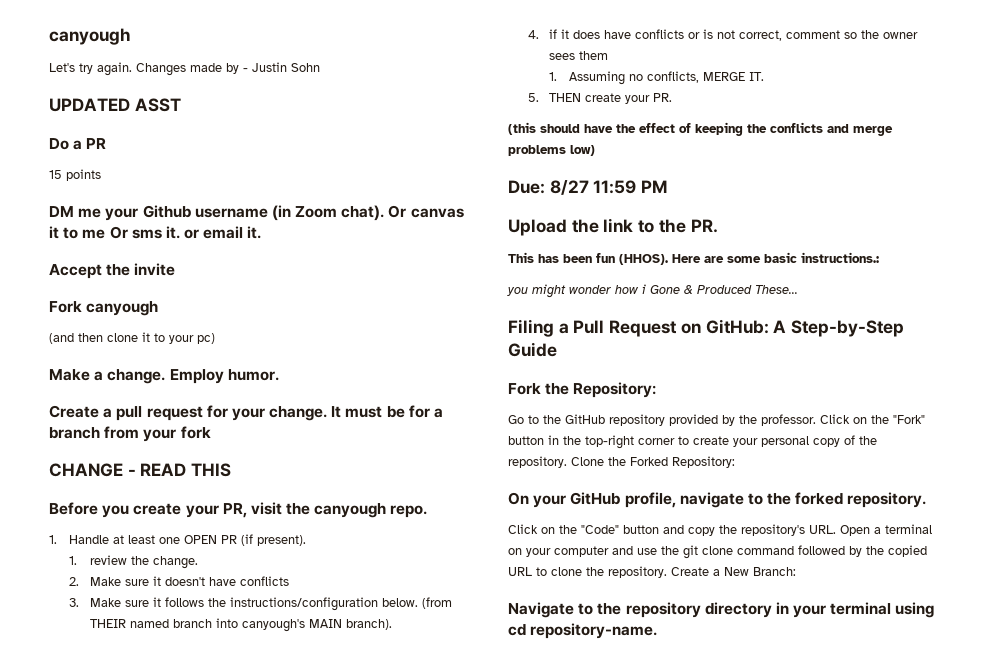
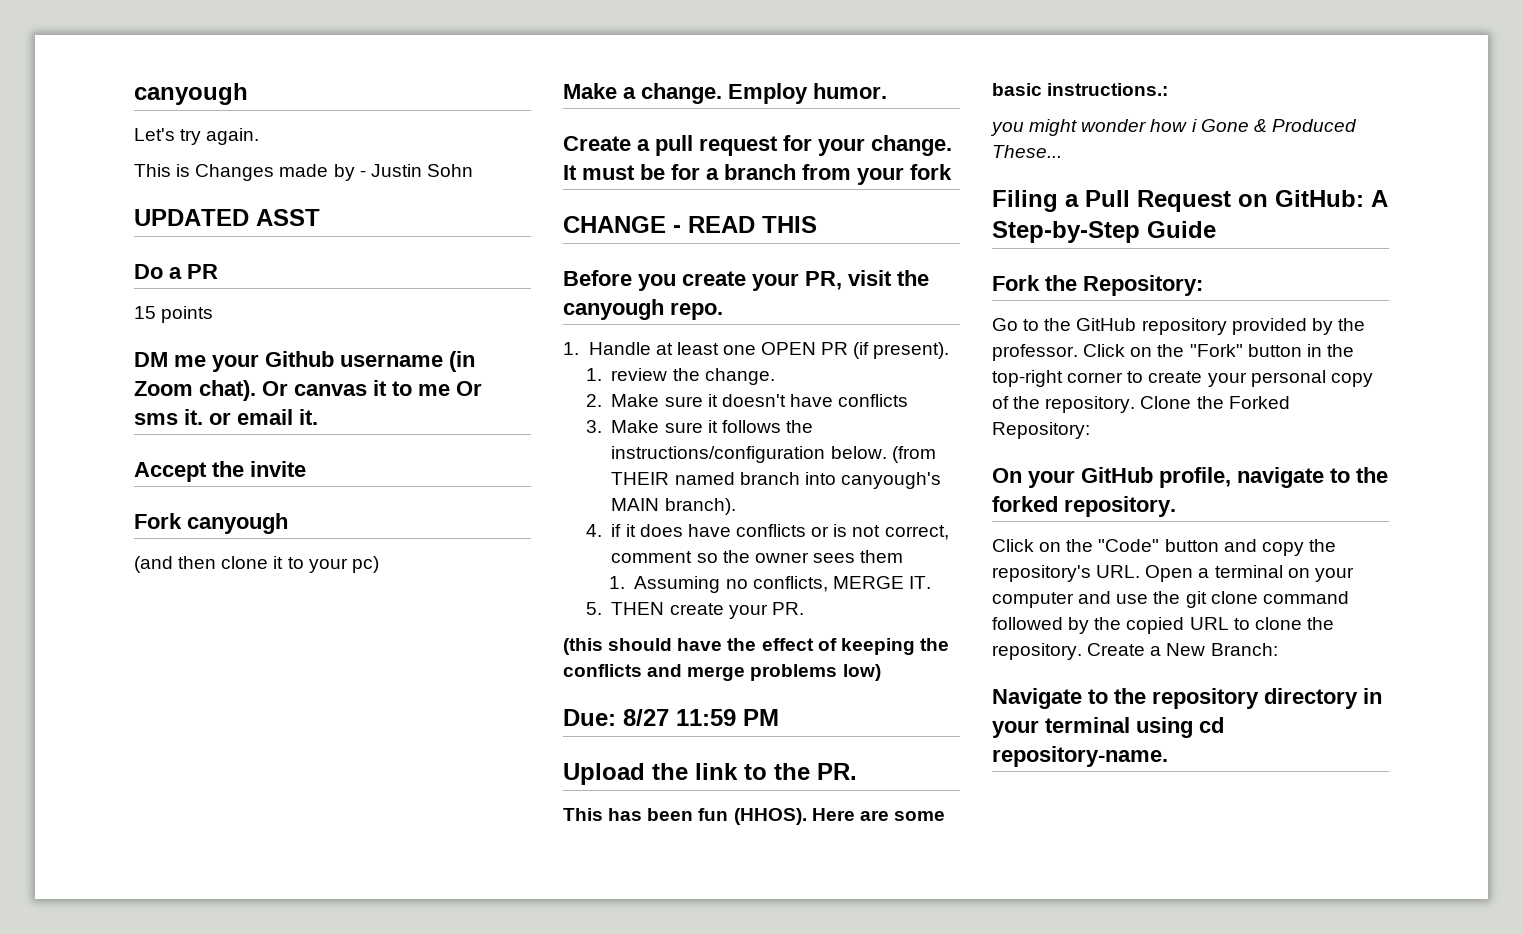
- Let's try again. Changes made by - Justin Sohn
+ Let's try again.
+ This is Changes made by - Justin Sohn

